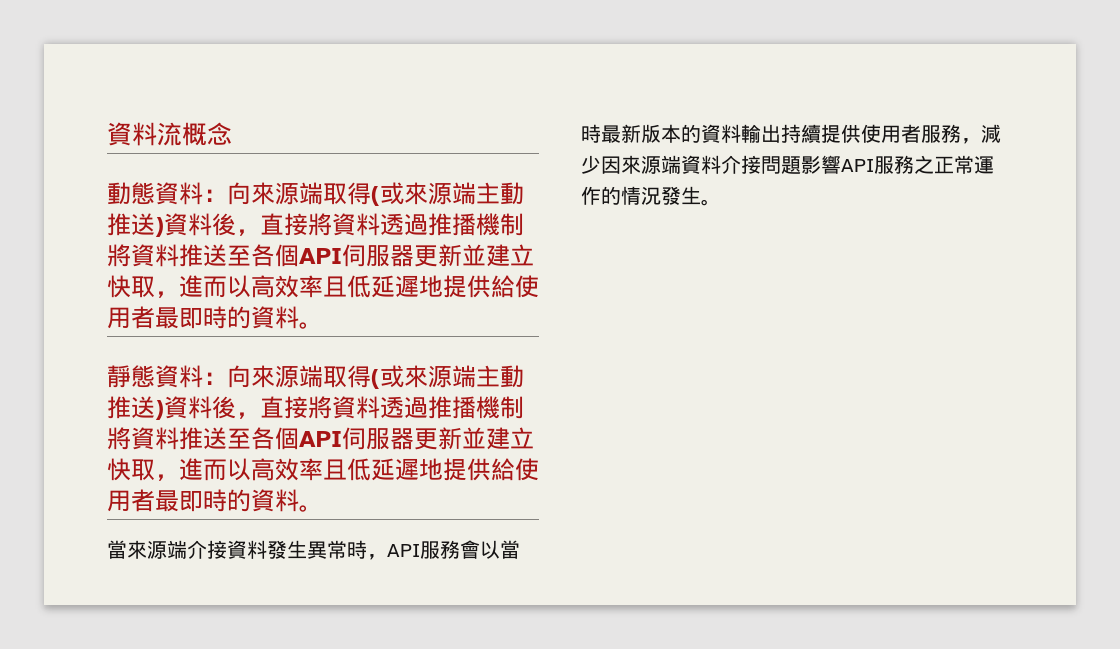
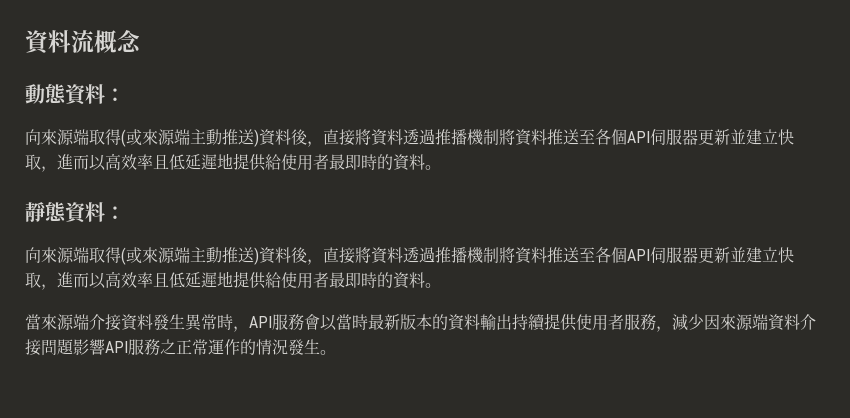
- 動態資料：向來源端取得(或來源端主動推送)資料後，直接將資料透過推播機制將資料推送至各個API伺服器更新並建立快取，進而以高效率且低延遲地提供給使用者最即時的資料。
+ 動態資料：
+ 向來源端取得(或來源端主動推送)資料後，直接將資料透過推播機制將資料推送至各個API伺服器更新並建立快取，進而以高效率且低延遲地提供給使用者最即時的資料。
- 靜態資料：向來源端取得(或來源端主動推送)資料後，直接將資料透過推播機制將資料推送至各個API伺服器更新並建立快取，進而以高效率且低延遲地提供給使用者最即時的資料。
+ 靜態資料：
+ 向來源端取得(或來源端主動推送)資料後，直接將資料透過推播機制將資料推送至各個API伺服器更新並建立快取，進而以高效率且低延遲地提供給使用者最即時的資料。

